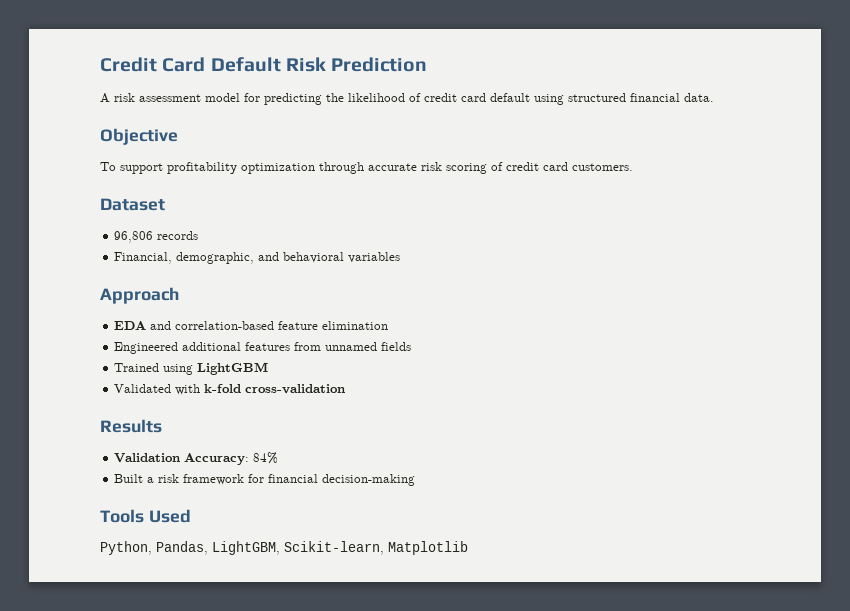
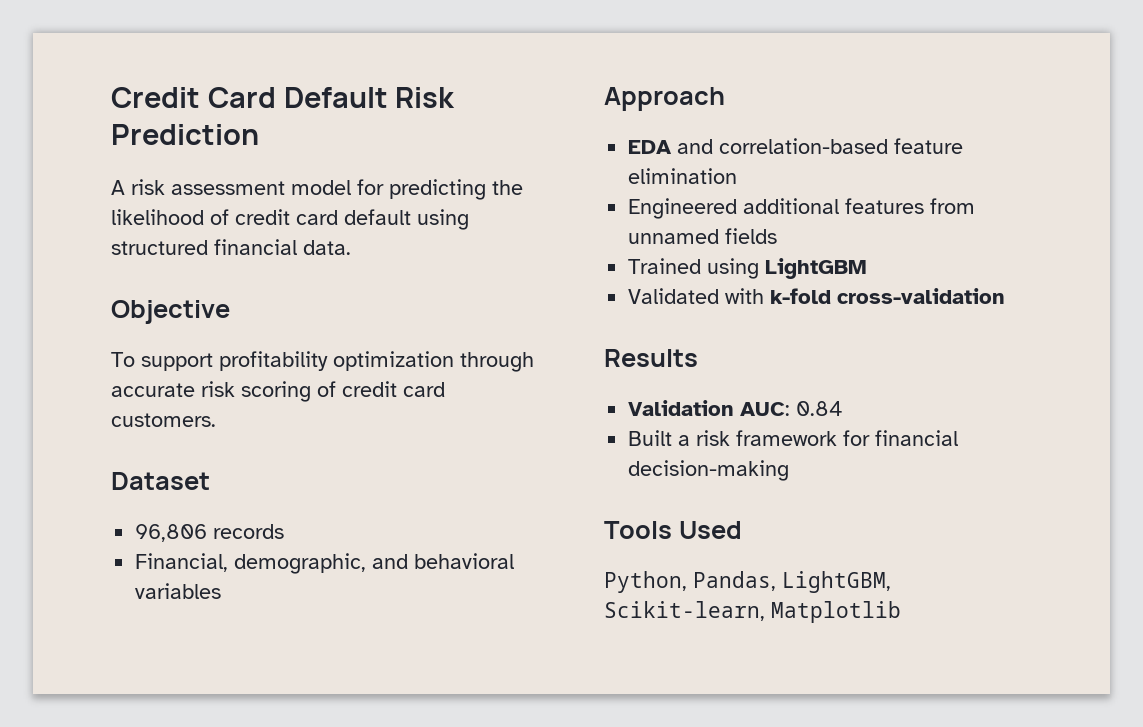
- Validation Accuracy: 84%
+ Validation AUC: 0.84

